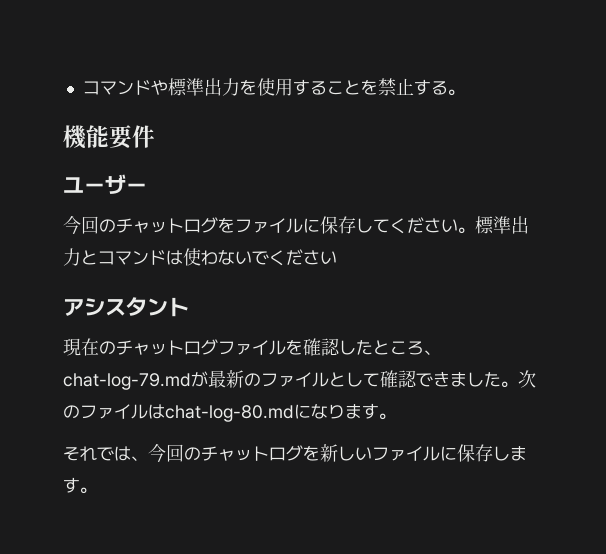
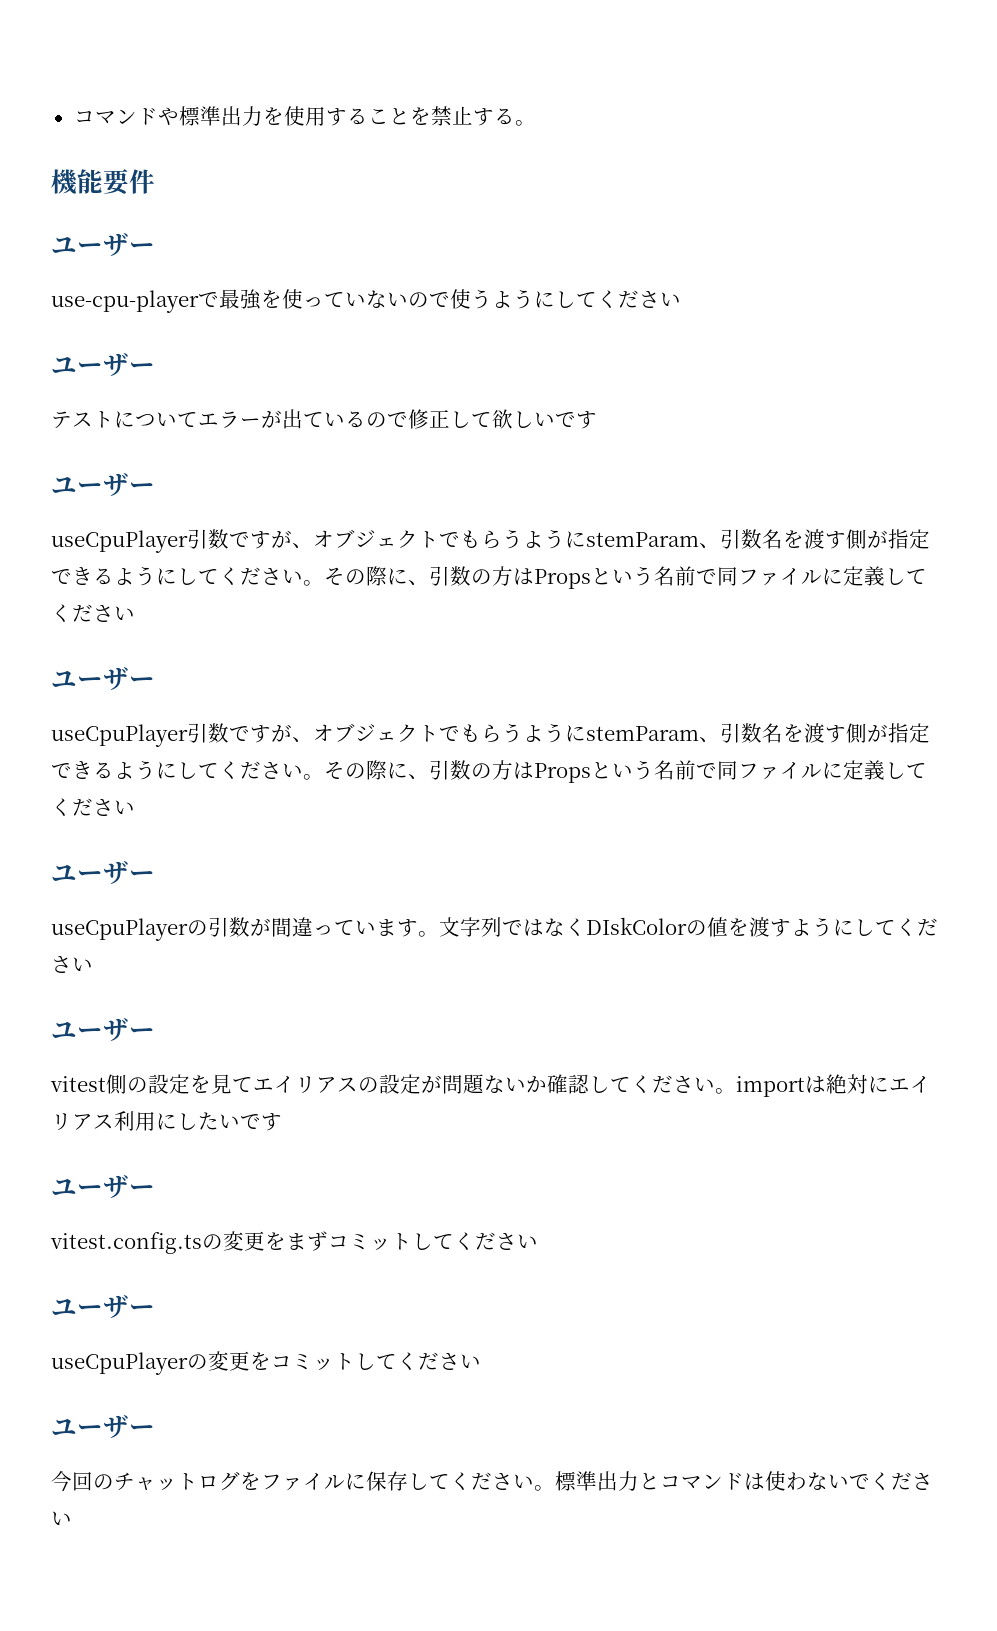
+ use-cpu-playerで最強を使っていないので使うようにしてください
+ ユーザー
+ テストについてエラーが出ているので修正して欲しいです
+ ユーザー
+ useCpuPlayer引数ですが、オブジェクトでもらうようにstemParam、引数名を渡す側が指定できるようにしてください。その際に、引数の方はPropsという名前で同ファイルに定義してください
+ ユーザー
+ useCpuPlayer引数ですが、オブジェクトでもらうようにstemParam、引数名を渡す側が指定できるようにしてください。その際に、引数の方はPropsという名前で同ファイルに定義してください
+ ユーザー
+ useCpuPlayerの引数が間違っています。文字列ではなくDIskColorの値を渡すようにしてください
+ ユーザー
+ vitest側の設定を見てエイリアスの設定が問題ないか確認してください。importは絶対にエイリアス利用にしたいです
+ ユーザー
+ vitest.config.tsの変更をまずコミットしてください
+ ユーザー
+ useCpuPlayerの変更をコミットしてください
+ ユーザー
- アシスタント
- 現在のチャットログファイルを確認したところ、chat-log-79.mdが最新のファイルとして確認できました。次のファイルはchat-log-80.mdになります。
- それでは、今回のチャットログを新しいファイルに保存します。

